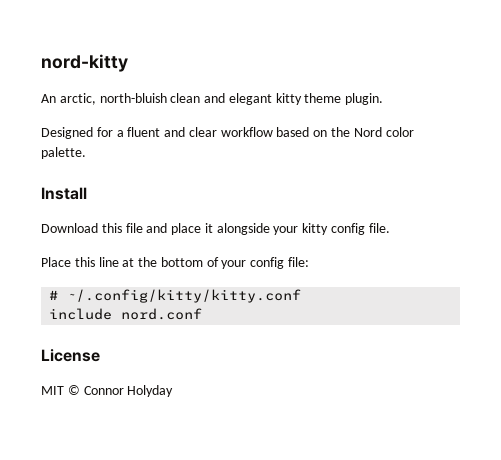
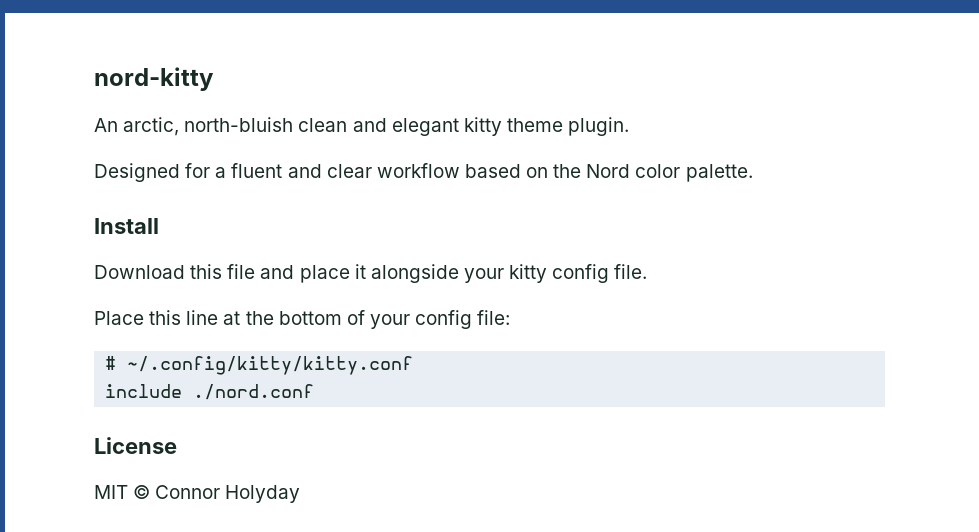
- include nord.conf
+ include ./nord.conf

